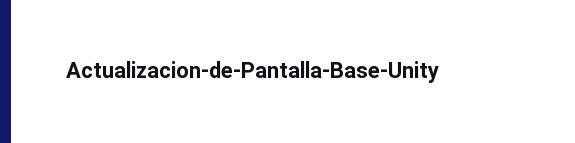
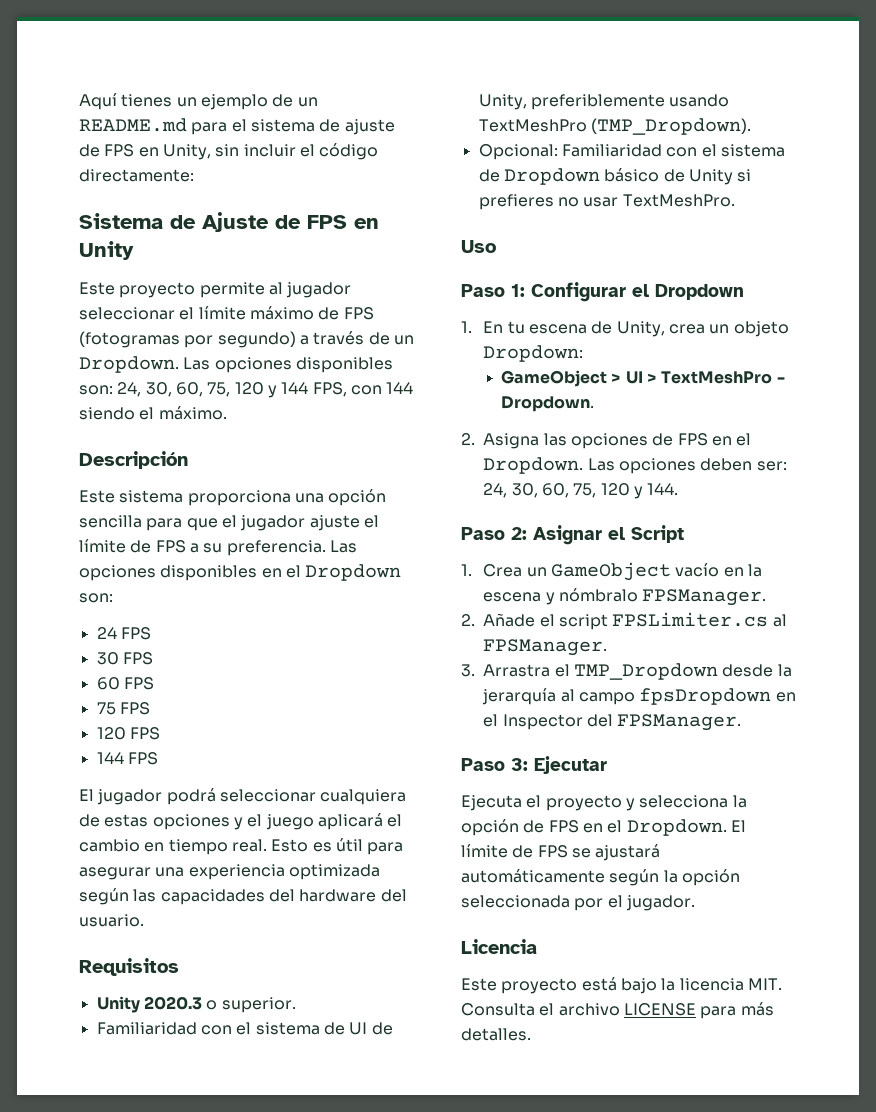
- Actualizacion-de-Pantalla-Base-Unity
+ Aquí tienes un ejemplo de un README.md para el sistema de ajuste de FPS en Unity, sin incluir el código directamente:
+ Sistema de Ajuste de FPS en Unity
+ Este proyecto permite al jugador seleccionar el límite máximo de FPS (fotogramas por segundo) a través de un Dropdown. Las opciones disponibles son: 24, 30, 60, 75, 120 y 144 FPS, con 144 siendo el máximo.
+ Descripción
+ Este sistema proporciona una opción sencilla para que el jugador ajuste el límite de FPS a su preferencia. Las opciones disponibles en el Dropdown son:
+ 24 FPS
+ 30 FPS
+ 60 FPS
+ 75 FPS
+ 120 FPS
+ 144 FPS
+ El jugador podrá seleccionar cualquiera de estas opciones y el juego aplicará el cambio en tiempo real. Esto es útil para asegurar una experiencia optimizada según las capacidades del hardware del usuario.
+ Requisitos
+ Unity 2020.3 o superior.
+ Familiaridad con el sistema de UI de Unity, preferiblemente usando TextMeshPro (TMP_Dropdown).
+ Opcional: Familiaridad con el sistema de Dropdown básico de Unity si prefieres no usar TextMeshPro.
+ Uso
+ Paso 1: Configurar el Dropdown
+ 1. En tu escena de Unity, crea un objeto Dropdown:
+ GameObject > UI > TextMeshPro - Dropdown.
+ 2. Asigna las opciones de FPS en el Dropdown. Las opciones deben ser: 24, 30, 60, 75, 120 y 144.
+ Paso 2: Asignar el Script
+ 1. Crea un GameObject vacío en la escena y nómbralo FPSManager.
+ 2. Añade el script FPSLimiter.cs al FPSManager.
+ 3. Arrastra el TMP_Dropdown desde la jerarquía al campo fpsDropdown en el Inspector del FPSManager.
+ Paso 3: Ejecutar
+ Ejecuta el proyecto y selecciona la opción de FPS en el Dropdown. El límite de FPS se ajustará automáticamente según la opción seleccionada por el jugador.
+ Licencia
+ Este proyecto está bajo la licencia MIT. Consulta el archivo LICENSE para más detalles.

